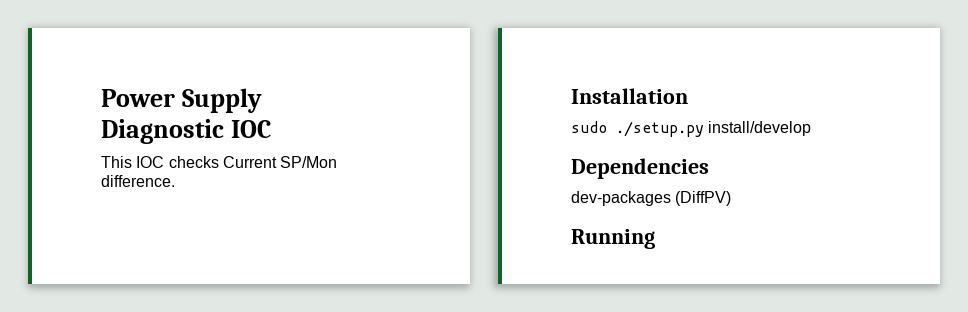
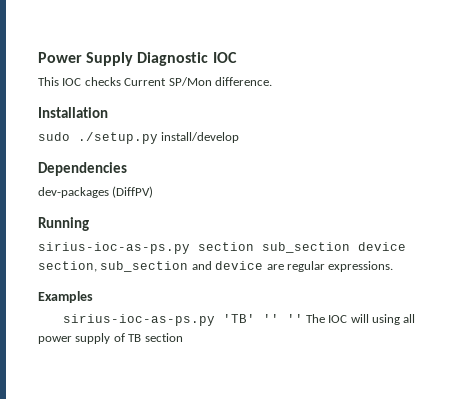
+ sirius-ioc-as-ps.py section sub_section device section, sub_section and device are regular expressions.
+ Examples
+ sirius-ioc-as-ps.py 'TB' '' '' The IOC will using all power supply of TB section

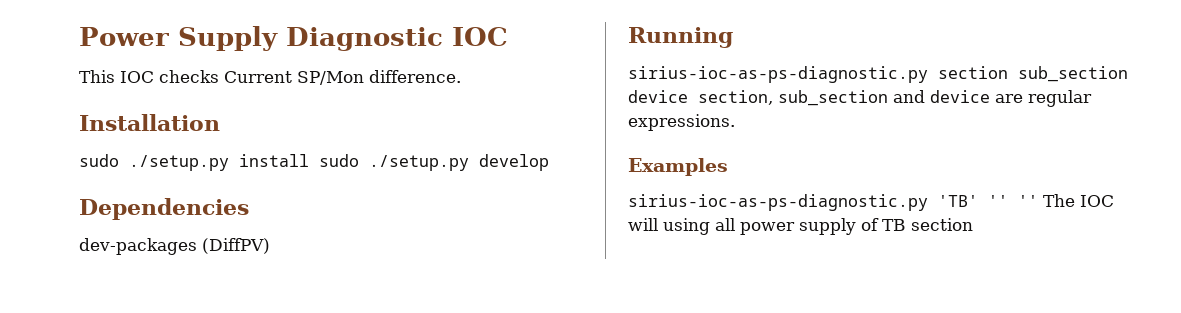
- sudo ./setup.py install/develop
+ sudo ./setup.py install sudo ./setup.py develop
- sirius-ioc-as-ps.py section sub_section device section, sub_section and device are regular expressions.
+ sirius-ioc-as-ps-diagnostic.py section sub_section device section, sub_section and device are regular expressions.
- sirius-ioc-as-ps.py 'TB' '' '' The IOC will using all power supply of TB section
+ sirius-ioc-as-ps-diagnostic.py 'TB' '' '' The IOC will using all power supply of TB section

